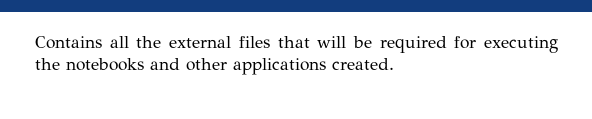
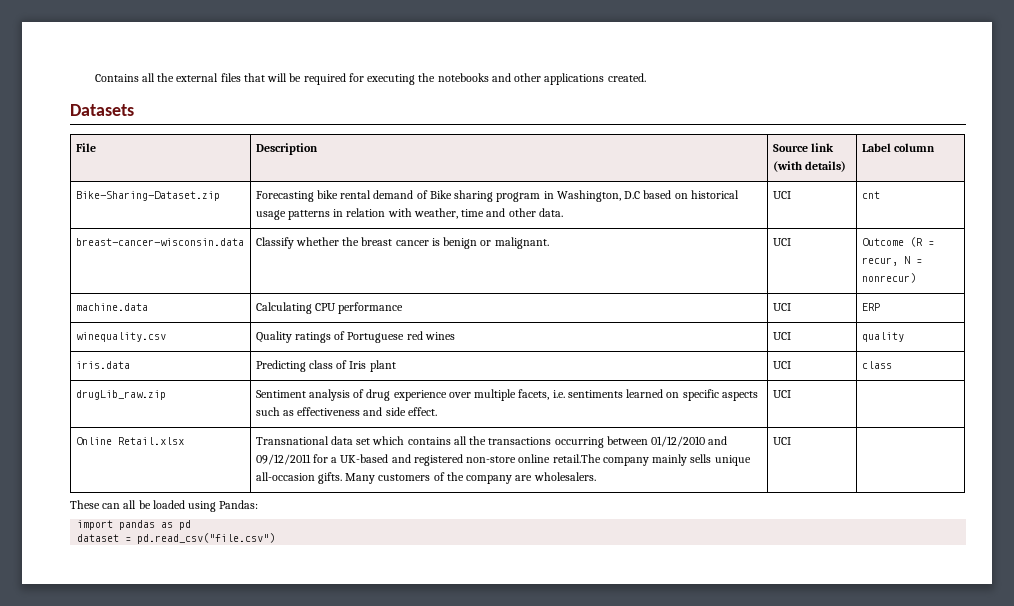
+ Datasets
+ File | Description | Source link (with details) | Label column
+ Bike-Sharing-Dataset.zip | Forecasting bike rental demand of Bike sharing program in Washington, D.C based on historical usage patterns in relation with weather, time and other data. | UCI | cnt
+ breast-cancer-wisconsin.data | Classify whether the breast cancer is benign or malignant. | UCI | Outcome (R = recur, N = nonrecur)
+ machine.data | Calculating CPU performance | UCI | ERP
+ winequality.csv | Quality ratings of Portuguese red wines | UCI | quality
+ iris.data | Predicting class of Iris plant | UCI | class
+ drugLib_raw.zip | Sentiment analysis of drug experience over multiple facets, i.e. sentiments learned on specific aspects such as effectiveness and side effect. | UCI |
+ Online Retail.xlsx | Transnational data set which contains all the transactions occurring between 01/12/2010 and 09/12/2011 for a UK-based and registered non-store online retail.The company mainly sells unique all-occasion gifts. Many customers of the company are wholesalers. | UCI |
+ These can all be loaded using Pandas:
+ import pandas as pd
+ dataset = pd.read_csv("file.csv")

